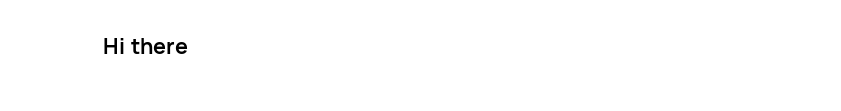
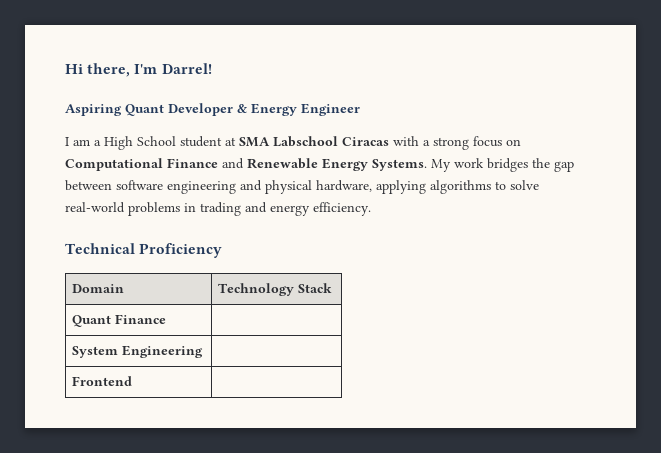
- Hi there
+ Hi there, I'm Darrel!
+ Aspiring Quant Developer & Energy Engineer
+ I am a High School student at SMA Labschool Ciracas with a strong focus on Computational Finance and Renewable Energy Systems. My work bridges the gap between software engineering and physical hardware, applying algorithms to solve real-world problems in trading and energy efficiency.
+ Technical Proficiency
+ Domain | Technology Stack
+ Quant Finance |
+ System Engineering |
+ Frontend |

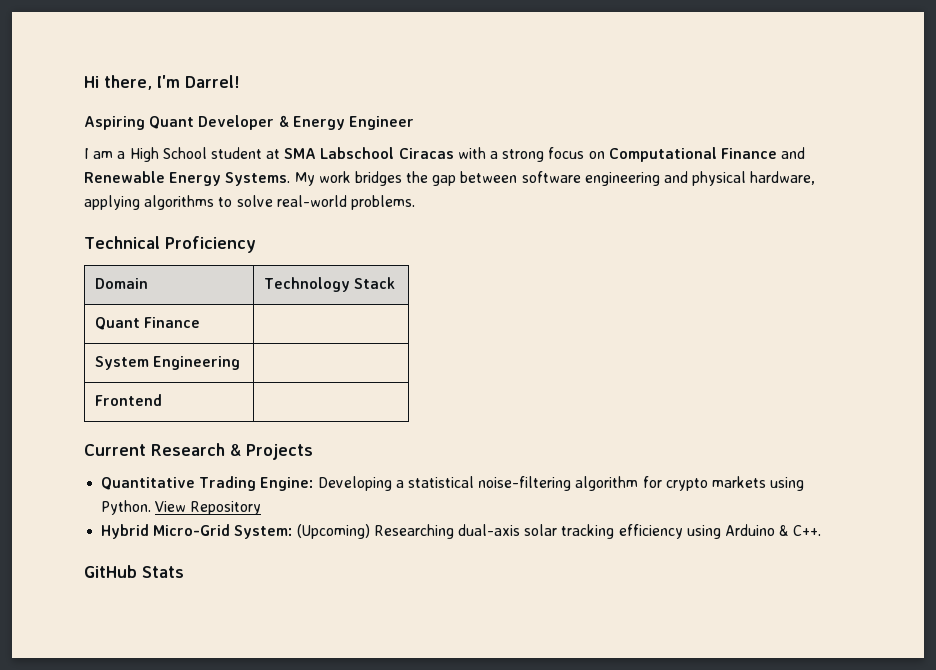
- My work bridges the gap between software engineering and physical hardware, applying algorithms to solve real-world problems in trading and energy efficiency.
+ My work bridges the gap between software engineering and physical hardware, applying algorithms to solve real-world problems.
+ Current Research & Projects
+ Quantitative Trading Engine: Developing a statistical noise-filtering algorithm for crypto markets using Python. View Repository
+ Hybrid Micro-Grid System: (Upcoming) Researching dual-axis solar tracking efficiency using Arduino & C++.
+ GitHub Stats

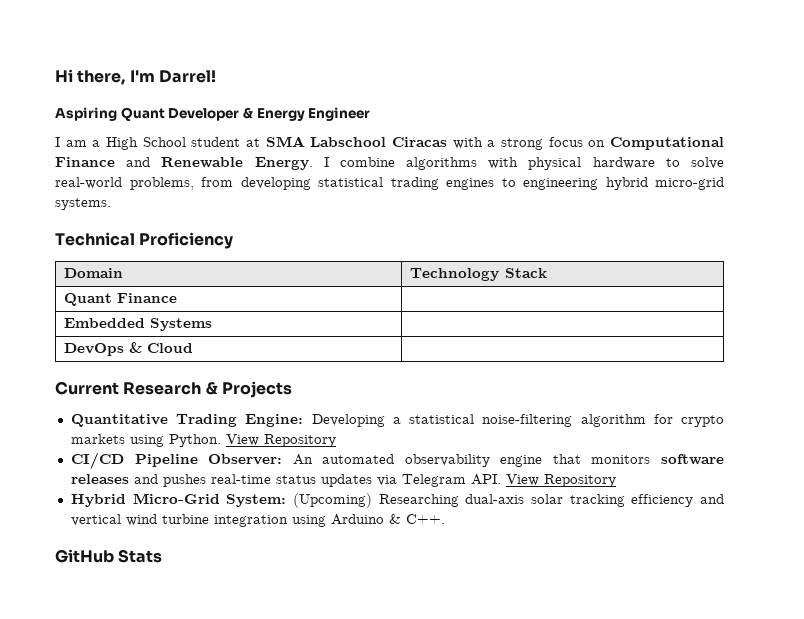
- I am a High School student at SMA Labschool Ciracas with a strong focus on Computational Finance and Renewable Energy Systems. My work bridges the gap between software engineering and physical hardware, applying algorithms to solve real-world problems.
+ I am a High School student at SMA Labschool Ciracas with a strong focus on Computational Finance and Renewable Energy. I combine algorithms with physical hardware to solve real-world problems, from developing statistical trading engines to engineering hybrid micro-grid systems.
- System Engineering |
- Frontend |
+ Embedded Systems |
+ DevOps & Cloud |
+ CI/CD Pipeline Observer: An automated observability engine that monitors software releases and pushes real-time status updates via Telegram API. View Repository
- Hybrid Micro-Grid System: (Upcoming) Researching dual-axis solar tracking efficiency using Arduino & C++.
+ Hybrid Micro-Grid System: (Upcoming) Researching dual-axis solar tracking efficiency and vertical wind turbine integration using Arduino & C++.

